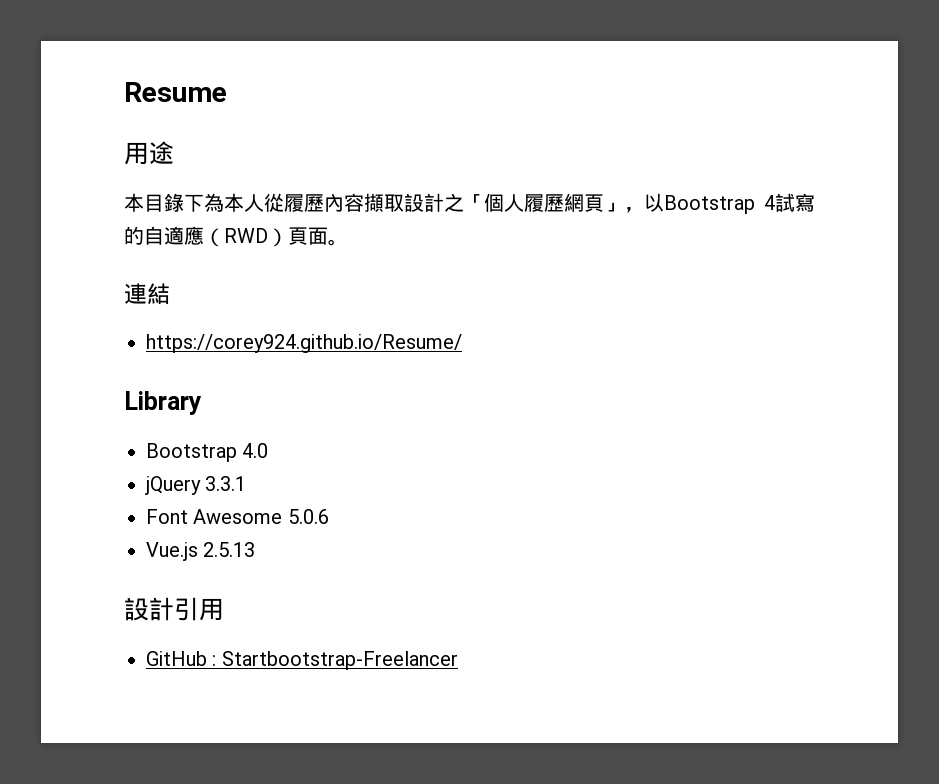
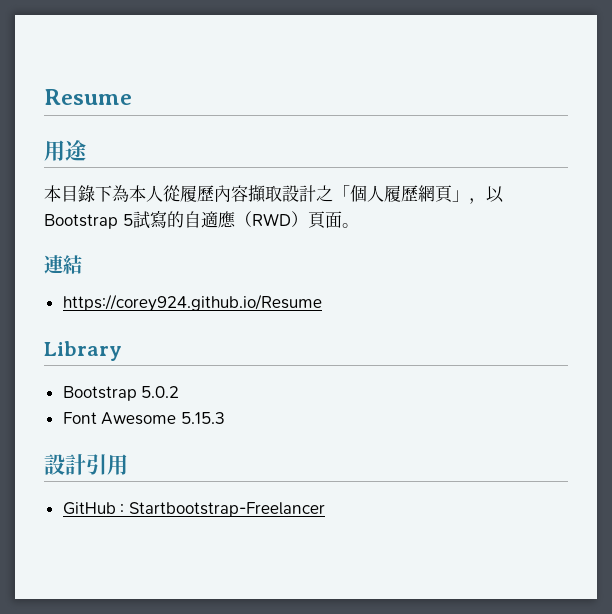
- 本目錄下為本人從履歷內容擷取設計之「個人履歷網頁」，以Bootstrap 4試寫的自適應（RWD）頁面。
+ 本目錄下為本人從履歷內容擷取設計之「個人履歷網頁」，以Bootstrap 5試寫的自適應（RWD）頁面。
- https://corey924.github.io/Resume/
+ https://corey924.github.io/Resume
- Bootstrap 4.0
- jQuery 3.3.1
+ Bootstrap 5.0.2
- Font Awesome 5.0.6
- Vue.js 2.5.13
+ Font Awesome 5.15.3

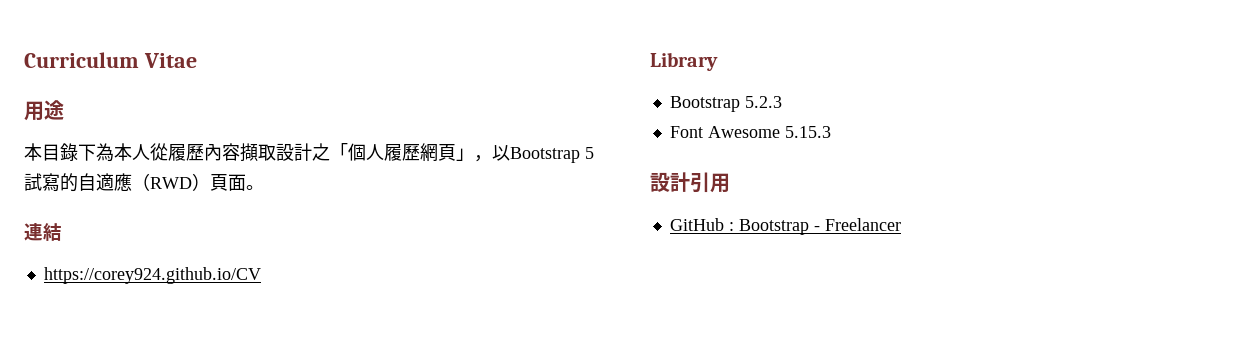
- Resume
+ Curriculum Vitae
- https://corey924.github.io/Resume
+ https://corey924.github.io/CV
- Bootstrap 5.0.2
+ Bootstrap 5.2.3
- GitHub : Startbootstrap-Freelancer
+ GitHub : Bootstrap - Freelancer

